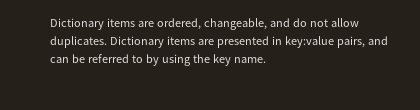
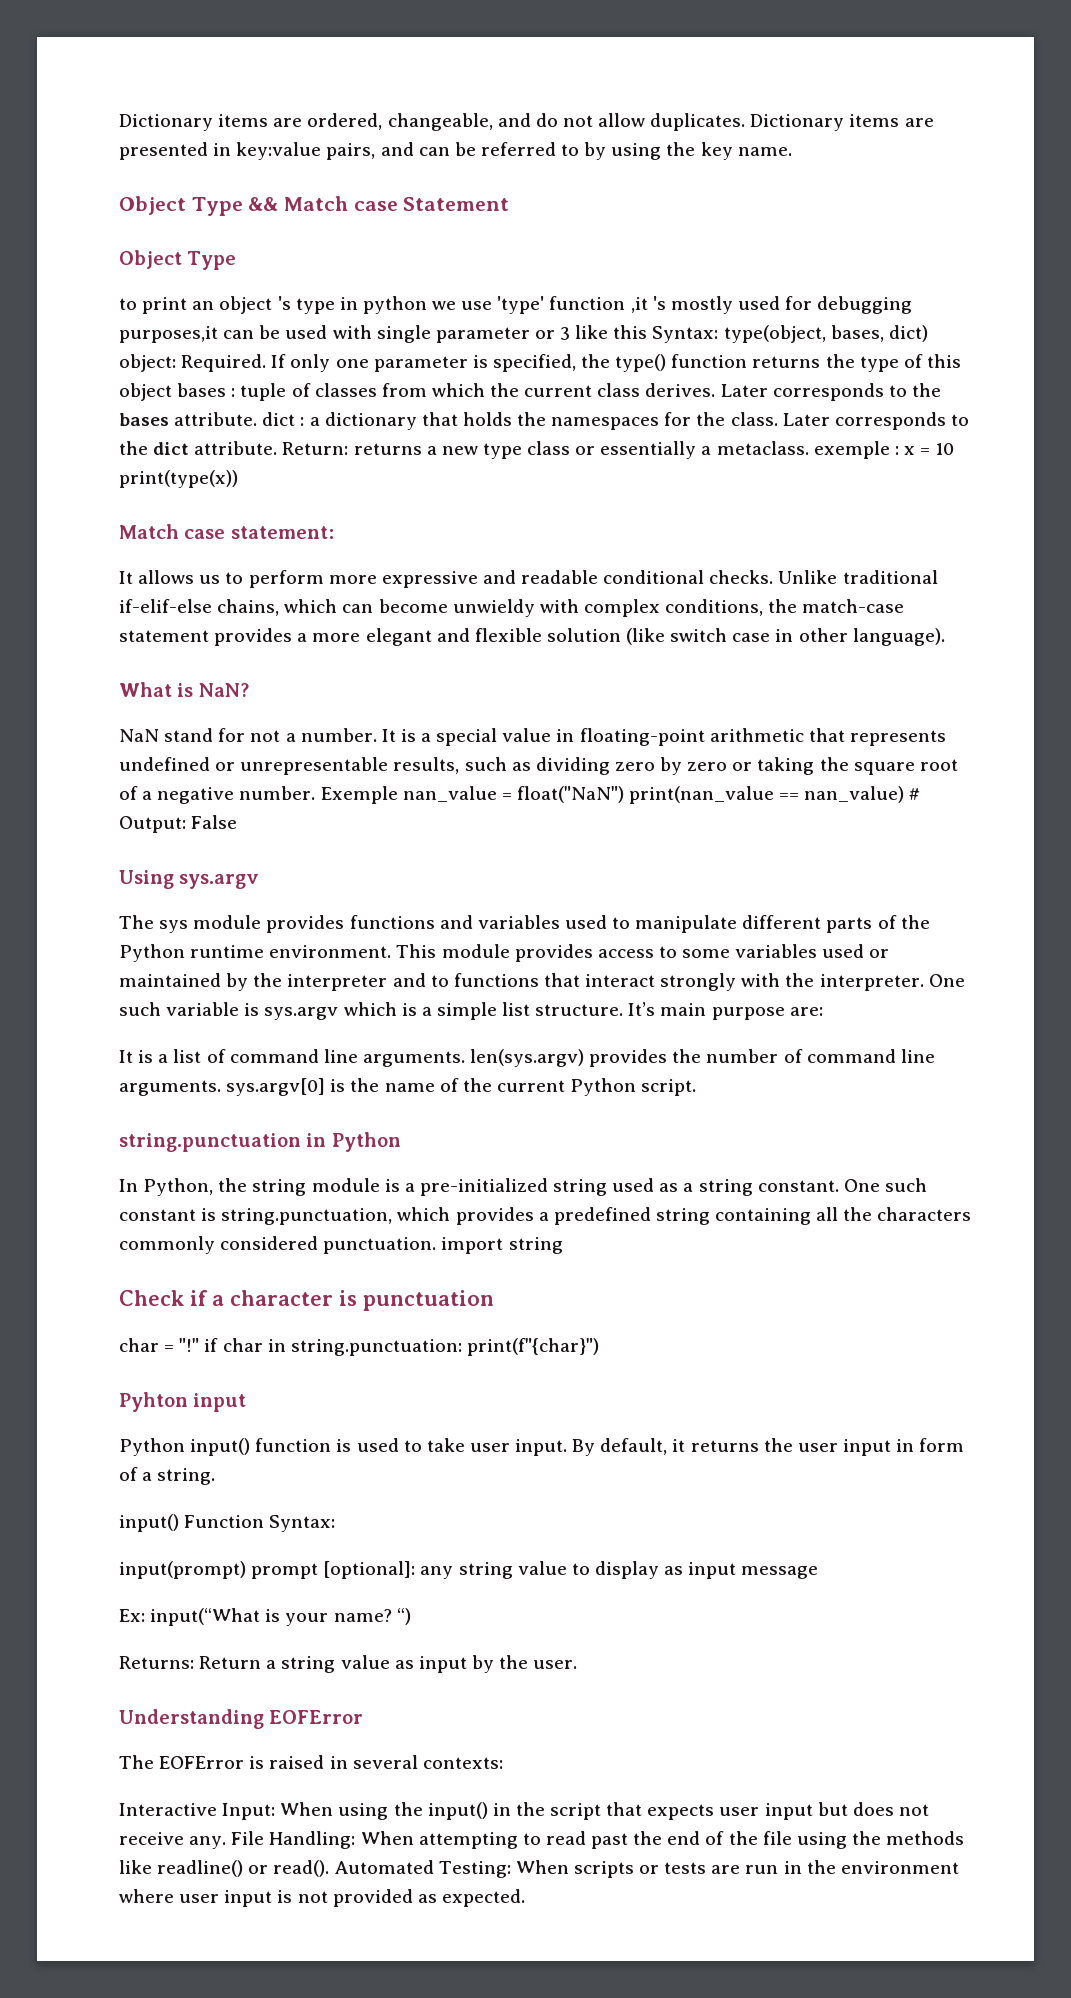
+ Object Type && Match case Statement
+ Object Type
+ to print an object 's type in python we use 'type' function ,it 's mostly used for debugging purposes,it can be used with single parameter or 3 like this Syntax: type(object, bases, dict) object: Required. If only one parameter is specified, the type() function returns the type of this object bases : tuple of classes from which the current class derives. Later corresponds to the bases attribute. dict : a dictionary that holds the namespaces for the class. Later corresponds to the dict attribute. Return: returns a new type class or essentially a metaclass. exemple : x = 10 print(type(x))
+ Match case statement:
+ It allows us to perform more expressive and readable conditional checks. Unlike traditional if-elif-else chains, which can become unwieldy with complex conditions, the match-case statement provides a more elegant and flexible solution (like switch case in other language).
+ What is NaN?
+ NaN stand for not a number. It is a special value in floating-point arithmetic that represents undefined or unrepresentable results, such as dividing zero by zero or taking the square root of a negative number. Exemple nan_value = float("NaN") print(nan_value == nan_value) # Output: False
+ Using sys.argv
+ The sys module provides functions and variables used to manipulate different parts of the Python runtime environment. This module provides access to some variables used or maintained by the interpreter and to functions that interact strongly with the interpreter. One such variable is sys.argv which is a simple list structure. It’s main purpose are:
+ It is a list of command line arguments. len(sys.argv) provides the number of command line arguments. sys.argv[0] is the name of the current Python script.
+ string.punctuation in Python
+ In Python, the string module is a pre-initialized string used as a string constant. One such constant is string.punctuation, which provides a predefined string containing all the characters commonly considered punctuation. import string
+ Check if a character is punctuation
+ char = "!" if char in string.punctuation: print(f"{char}")
+ Pyhton input
+ Python input() function is used to take user input. By default, it returns the user input in form of a string.
+ input() Function Syntax:
+ input(prompt) prompt [optional]: any string value to display as input message
+ Ex: input(“What is your name? “)
+ Returns: Return a string value as input by the user.
+ Understanding EOFError
+ The EOFError is raised in several contexts:
+ Interactive Input: When using the input() in the script that expects user input but does not receive any. File Handling: When attempting to read past the end of the file using the methods like readline() or read(). Automated Testing: When scripts or tests are run in the environment where user input is not provided as expected.

